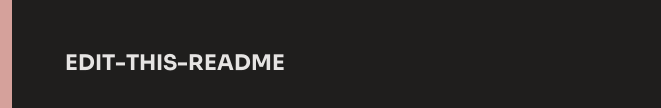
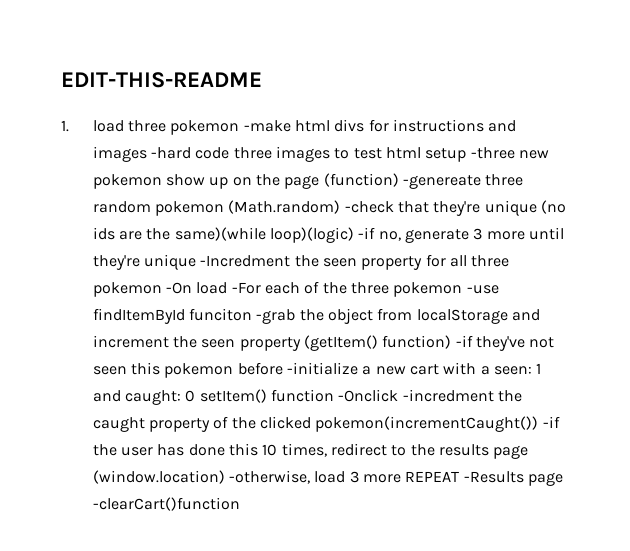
+ 1. load three pokemon -make html divs for instructions and images -hard code three images to test html setup -three new pokemon show up on the page (function) -genereate three random pokemon (Math.random) -check that they're unique (no ids are the same)(while loop)(logic) -if no, generate 3 more until they're unique -Incredment the seen property for all three pokemon -On load -For each of the three pokemon -use findItemById funciton -grab the object from localStorage and increment the seen property (getItem() function) -if they've not seen this pokemon before -initialize a new cart with a seen: 1 and caught: 0 setItem() function -Onclick -incredment the caught property of the clicked pokemon(incrementCaught()) -if the user has done this 10 times, redirect to the results page (window.location) -otherwise, load 3 more REPEAT -Results page -clearCart()function

